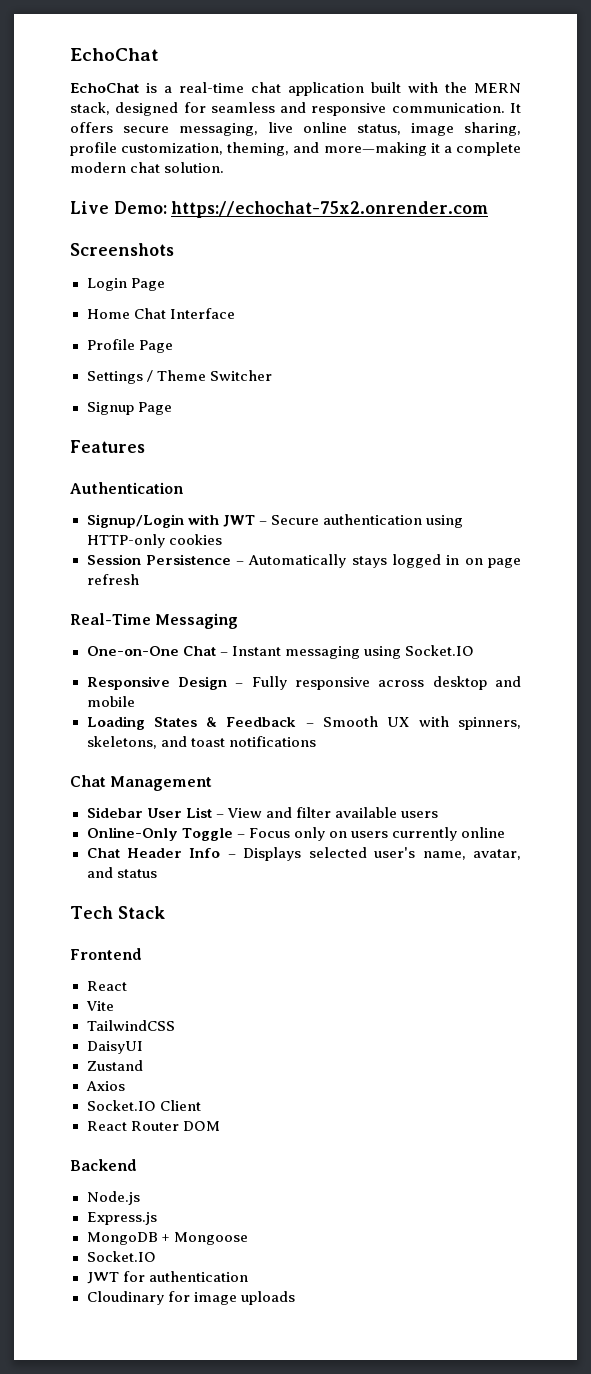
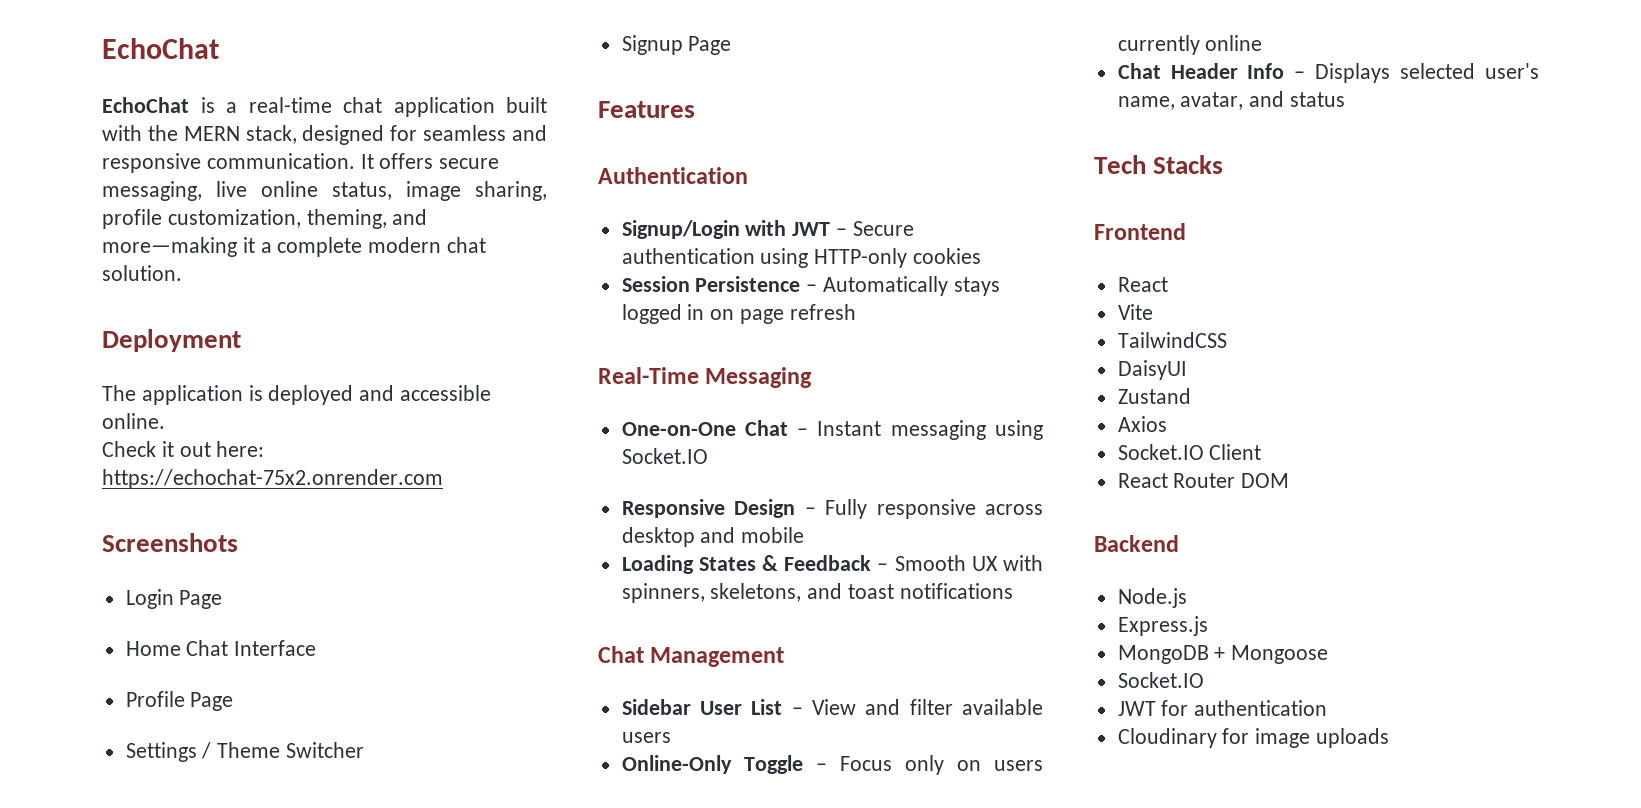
- Live Demo: https://echochat-75x2.onrender.com
+ Deployment
+ The application is deployed and accessible online.
+ Check it out here: https://echochat-75x2.onrender.com
- Tech Stack
+ Tech Stacks

